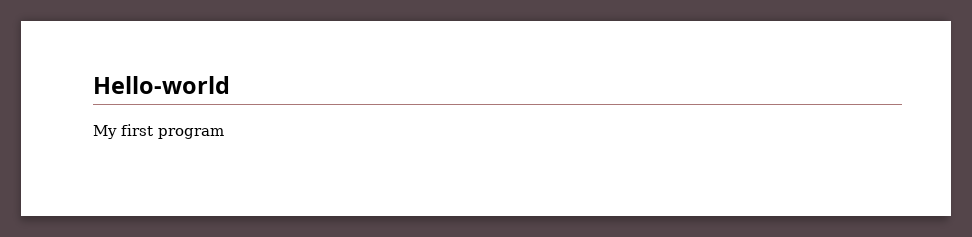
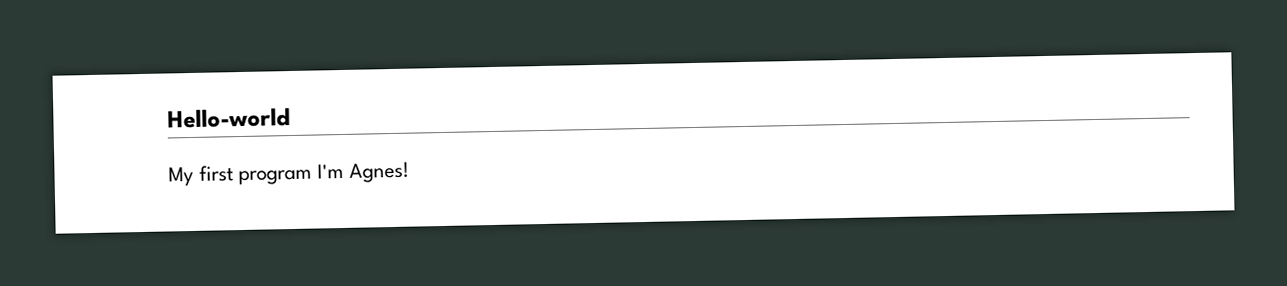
- My first program
+ My first program I'm Agnes!

